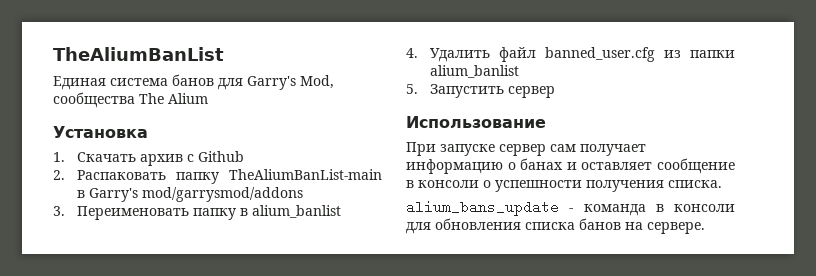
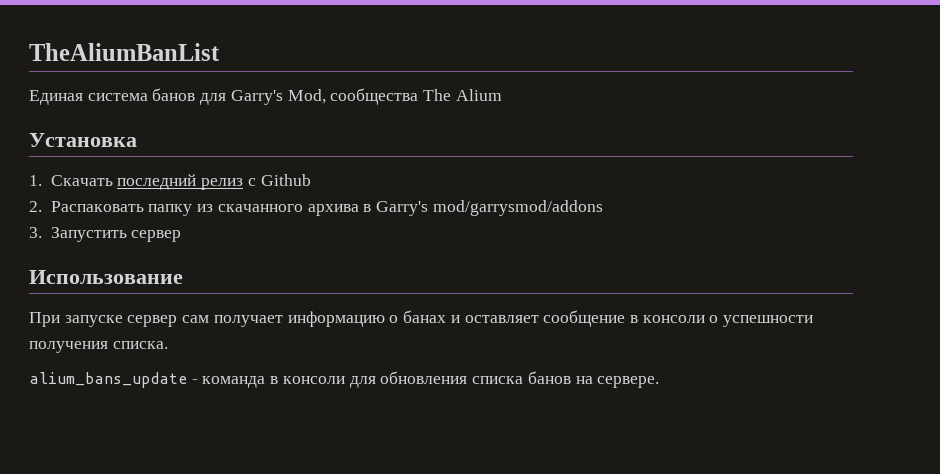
- 1. Скачать архив с Github
+ 1. Скачать последний релиз с Github
- 2. Распаковать папку TheAliumBanList-main в Garry's mod/garrysmod/addons
+ 2. Распаковать папку из скачанного архива в Garry's mod/garrysmod/addons
- 3. Переименовать папку в alium_banlist
- 4. Удалить файл banned_user.cfg из папки alium_banlist
- 5. Запустить сервер
+ 3. Запустить сервер

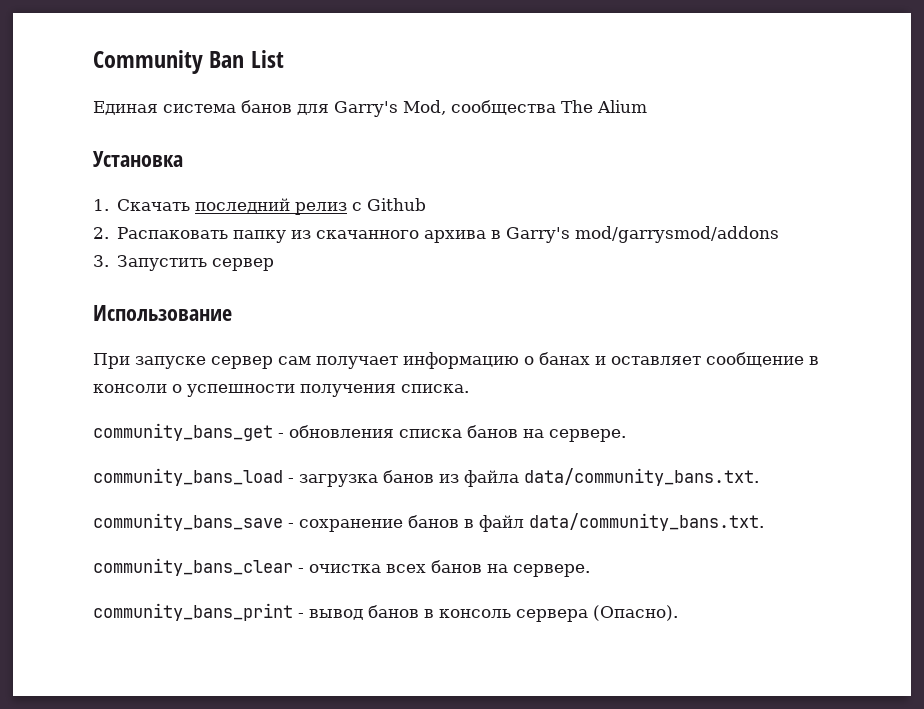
- TheAliumBanList
+ Community Ban List
- alium_bans_update - команда в консоли для обновления списка банов на сервере.
+ community_bans_get - обновления списка банов на сервере.
+ community_bans_load - загрузка банов из файла data/community_bans.txt.
+ community_bans_save - сохранение банов в файл data/community_bans.txt.
+ community_bans_clear - очистка всех банов на сервере.
+ community_bans_print - вывод банов в консоль сервера (Опасно).

